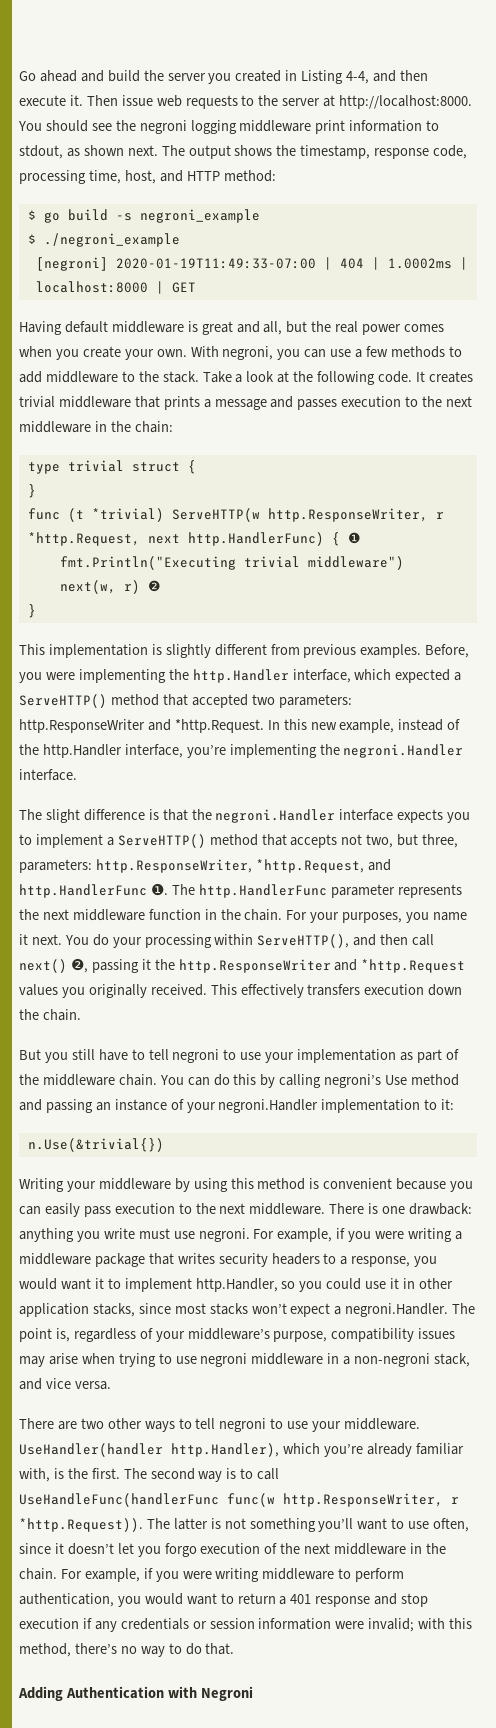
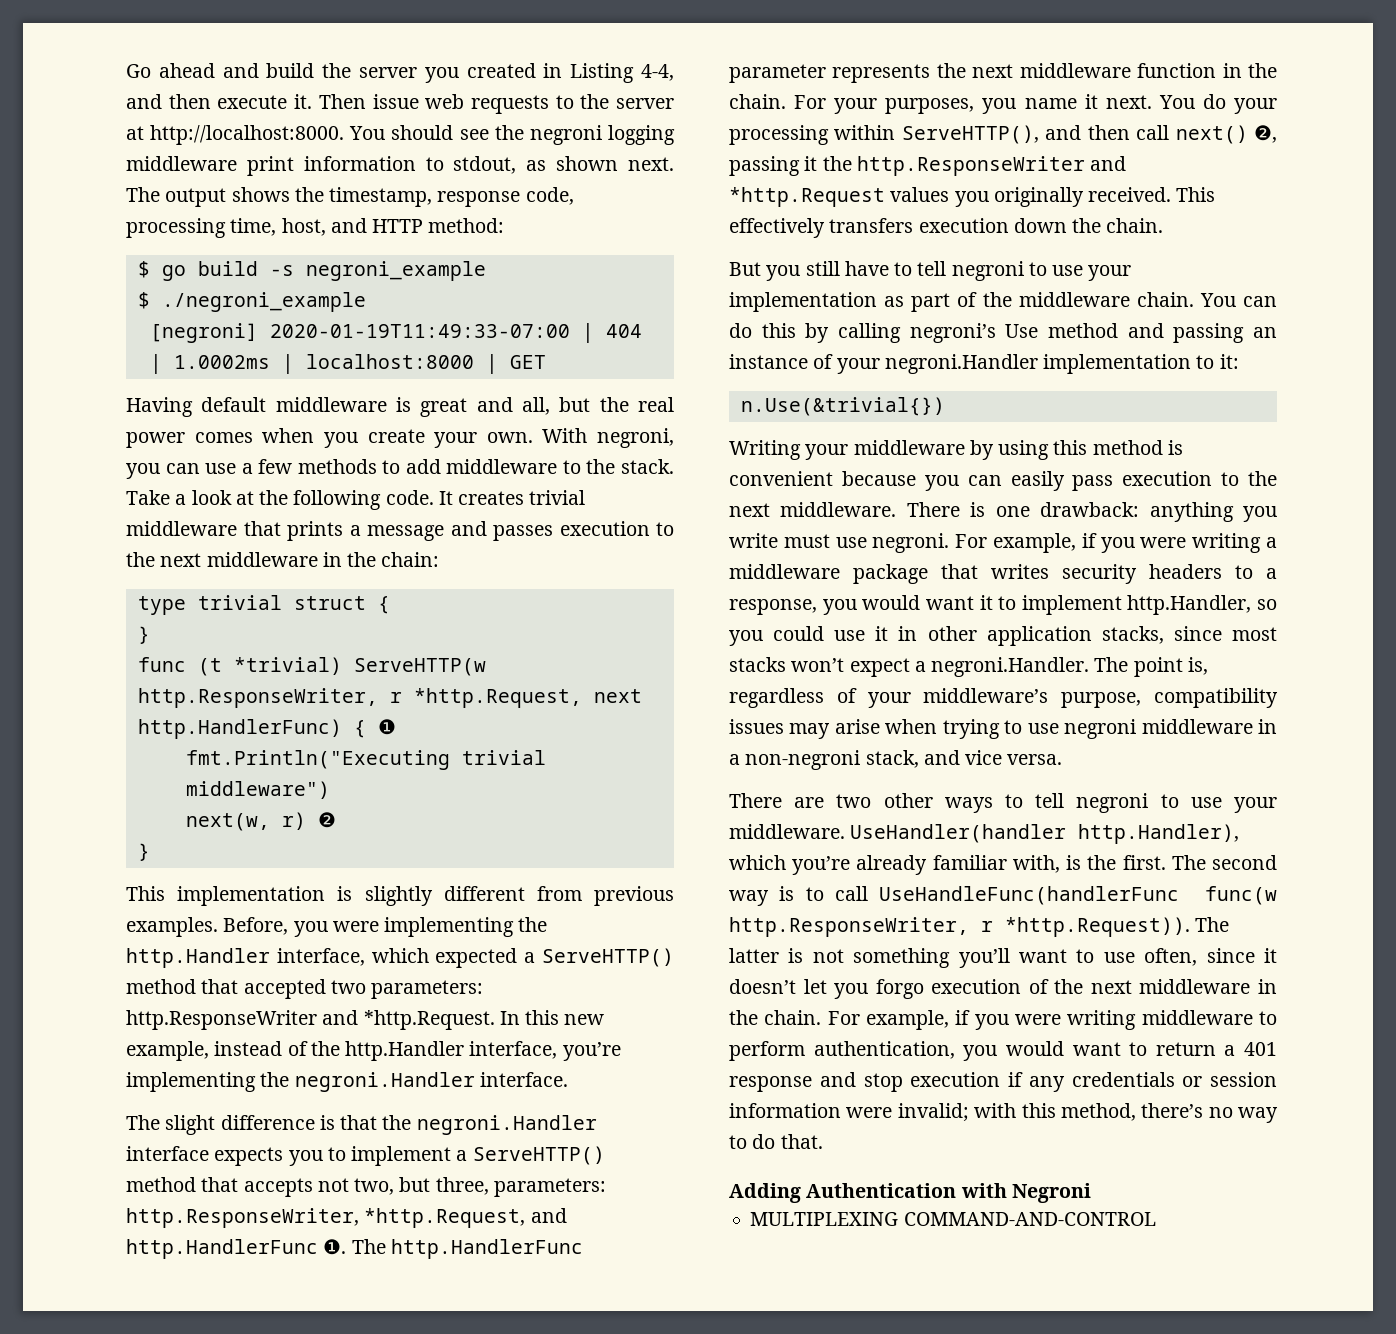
+ MULTIPLEXING COMMAND-AND-CONTROL

